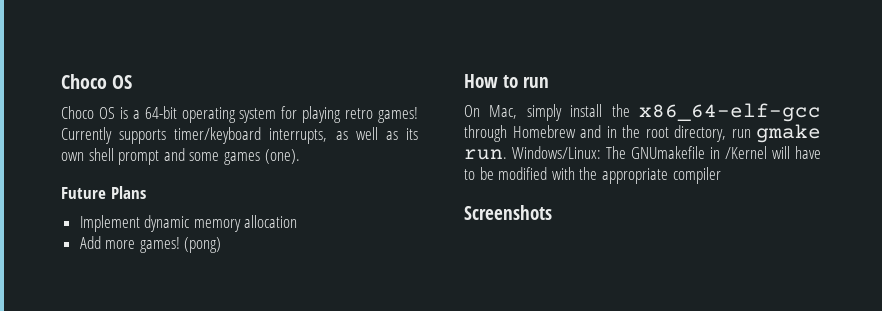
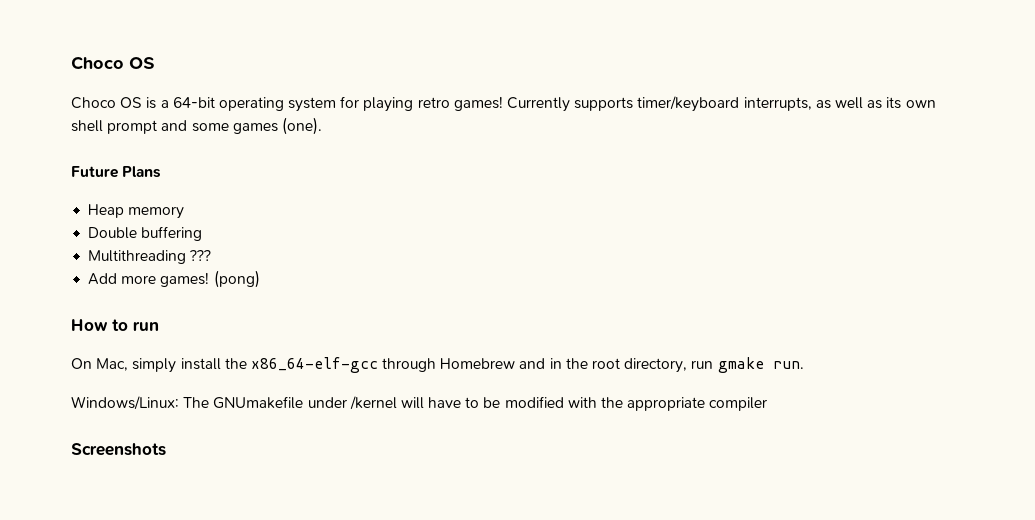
- Implement dynamic memory allocation
+ Heap memory
+ Double buffering
+ Multithreading ???
- On Mac, simply install the x86_64-elf-gcc through Homebrew and in the root directory, run gmake run. Windows/Linux: The GNUmakefile in /Kernel will have to be modified with the appropriate compiler
+ On Mac, simply install the x86_64-elf-gcc through Homebrew and in the root directory, run gmake run.
+ Windows/Linux: The GNUmakefile under /kernel will have to be modified with the appropriate compiler

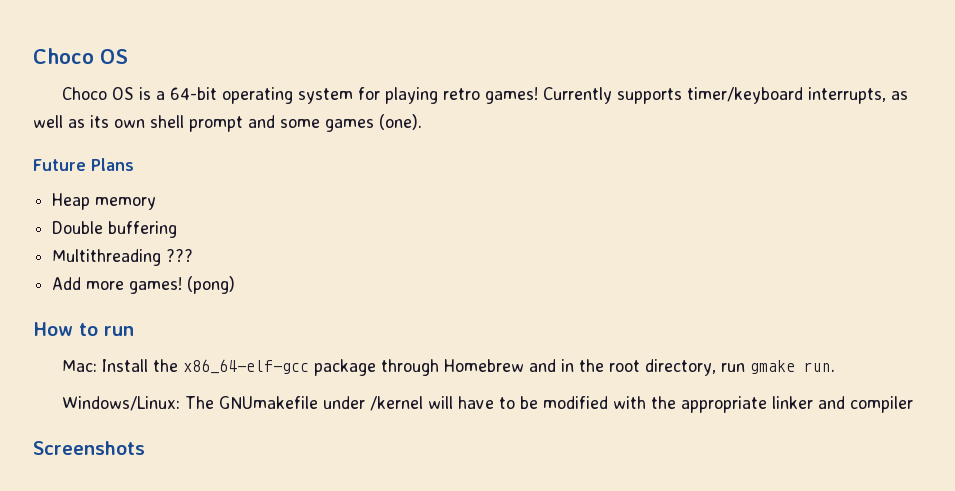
- On Mac, simply install the x86_64-elf-gcc through Homebrew and in the root directory, run gmake run.
+ Mac: Install the x86_64-elf-gcc package through Homebrew and in the root directory, run gmake run.
- Windows/Linux: The GNUmakefile under /kernel will have to be modified with the appropriate compiler
+ Windows/Linux: The GNUmakefile under /kernel will have to be modified with the appropriate linker and compiler

